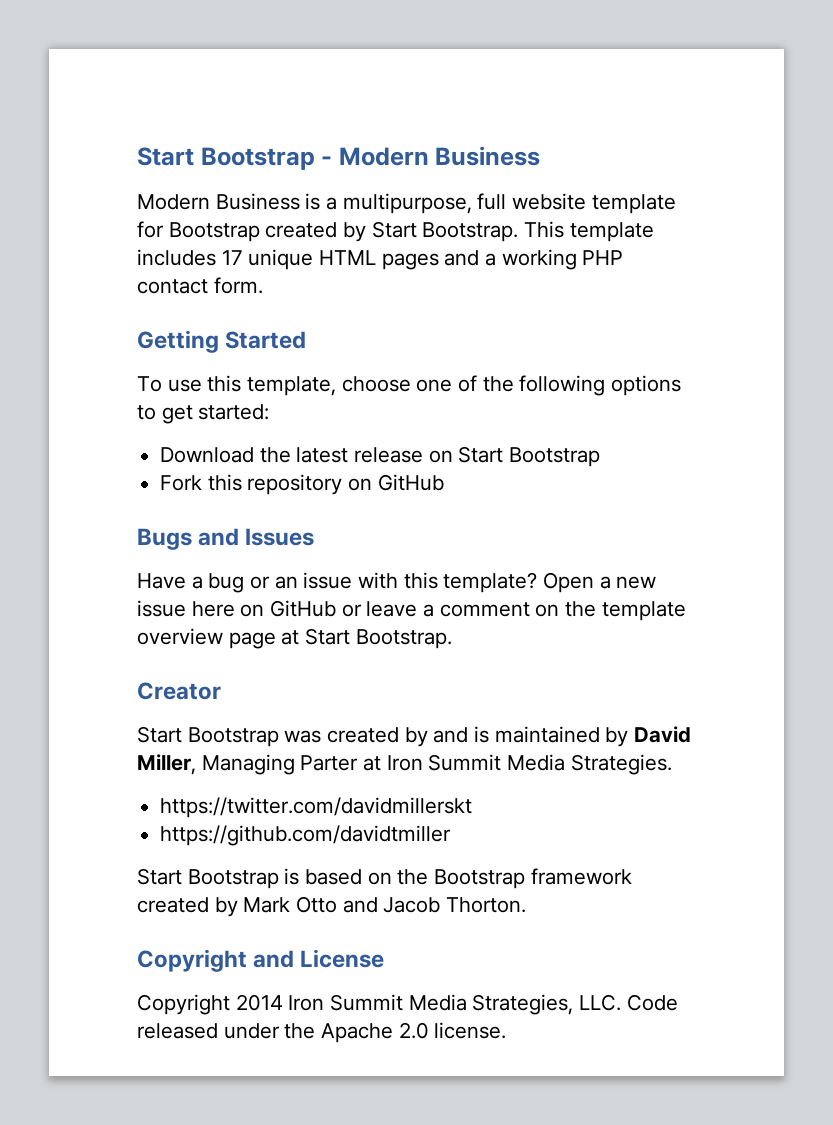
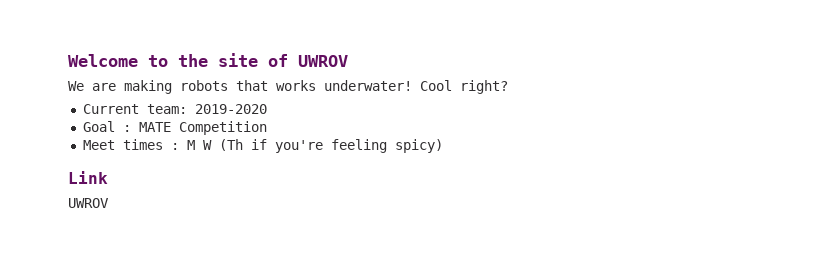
- Start Bootstrap - Modern Business
- Modern Business is a multipurpose, full website template for Bootstrap created by Start Bootstrap. This template includes 17 unique HTML pages and a working PHP contact form.
- Getting Started
- To use this template, choose one of the following options to get started:
- Download the latest release on Start Bootstrap
- Fork this repository on GitHub
- Bugs and Issues
- Have a bug or an issue with this template? Open a new issue here on GitHub or leave a comment on the template overview page at Start Bootstrap.
- Creator
- Start Bootstrap was created by and is maintained by David Miller, Managing Parter at Iron Summit Media Strategies.
- https://twitter.com/davidmillerskt
- https://github.com/davidtmiller
- Start Bootstrap is based on the Bootstrap framework created by Mark Otto and Jacob Thorton.
- Copyright and License
- Copyright 2014 Iron Summit Media Strategies, LLC. Code released under the Apache 2.0 license.
+ Welcome to the site of UWROV
+ We are making robots that works underwater! Cool right?
+ Current team: 2019-2020
+ Goal : MATE Competition
+ Meet times : M W (Th if you're feeling spicy)
+ Link
+ UWROV

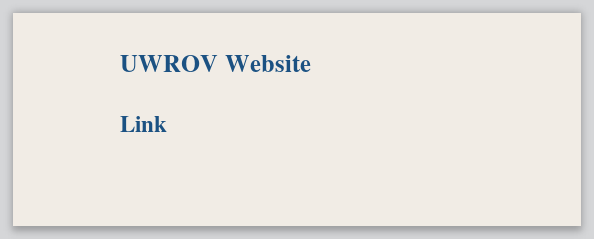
- Welcome to the site of UWROV
- We are making robots that works underwater! Cool right?
- Current team: 2019-2020
- Goal : MATE Competition
- Meet times : M W (Th if you're feeling spicy)
+ UWROV Website
  Link
- UWROV

